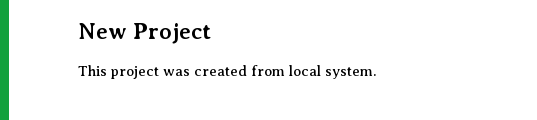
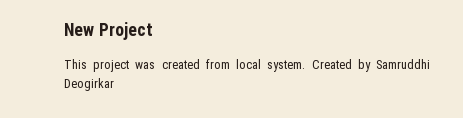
+ Created by Samruddhi Deogirkar

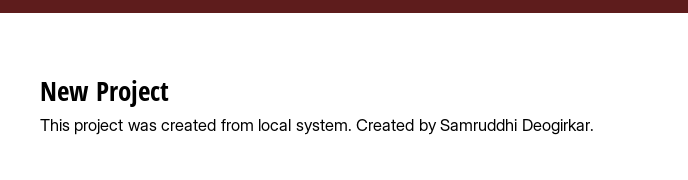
- Created by Samruddhi Deogirkar
+ Created by Samruddhi Deogirkar.

